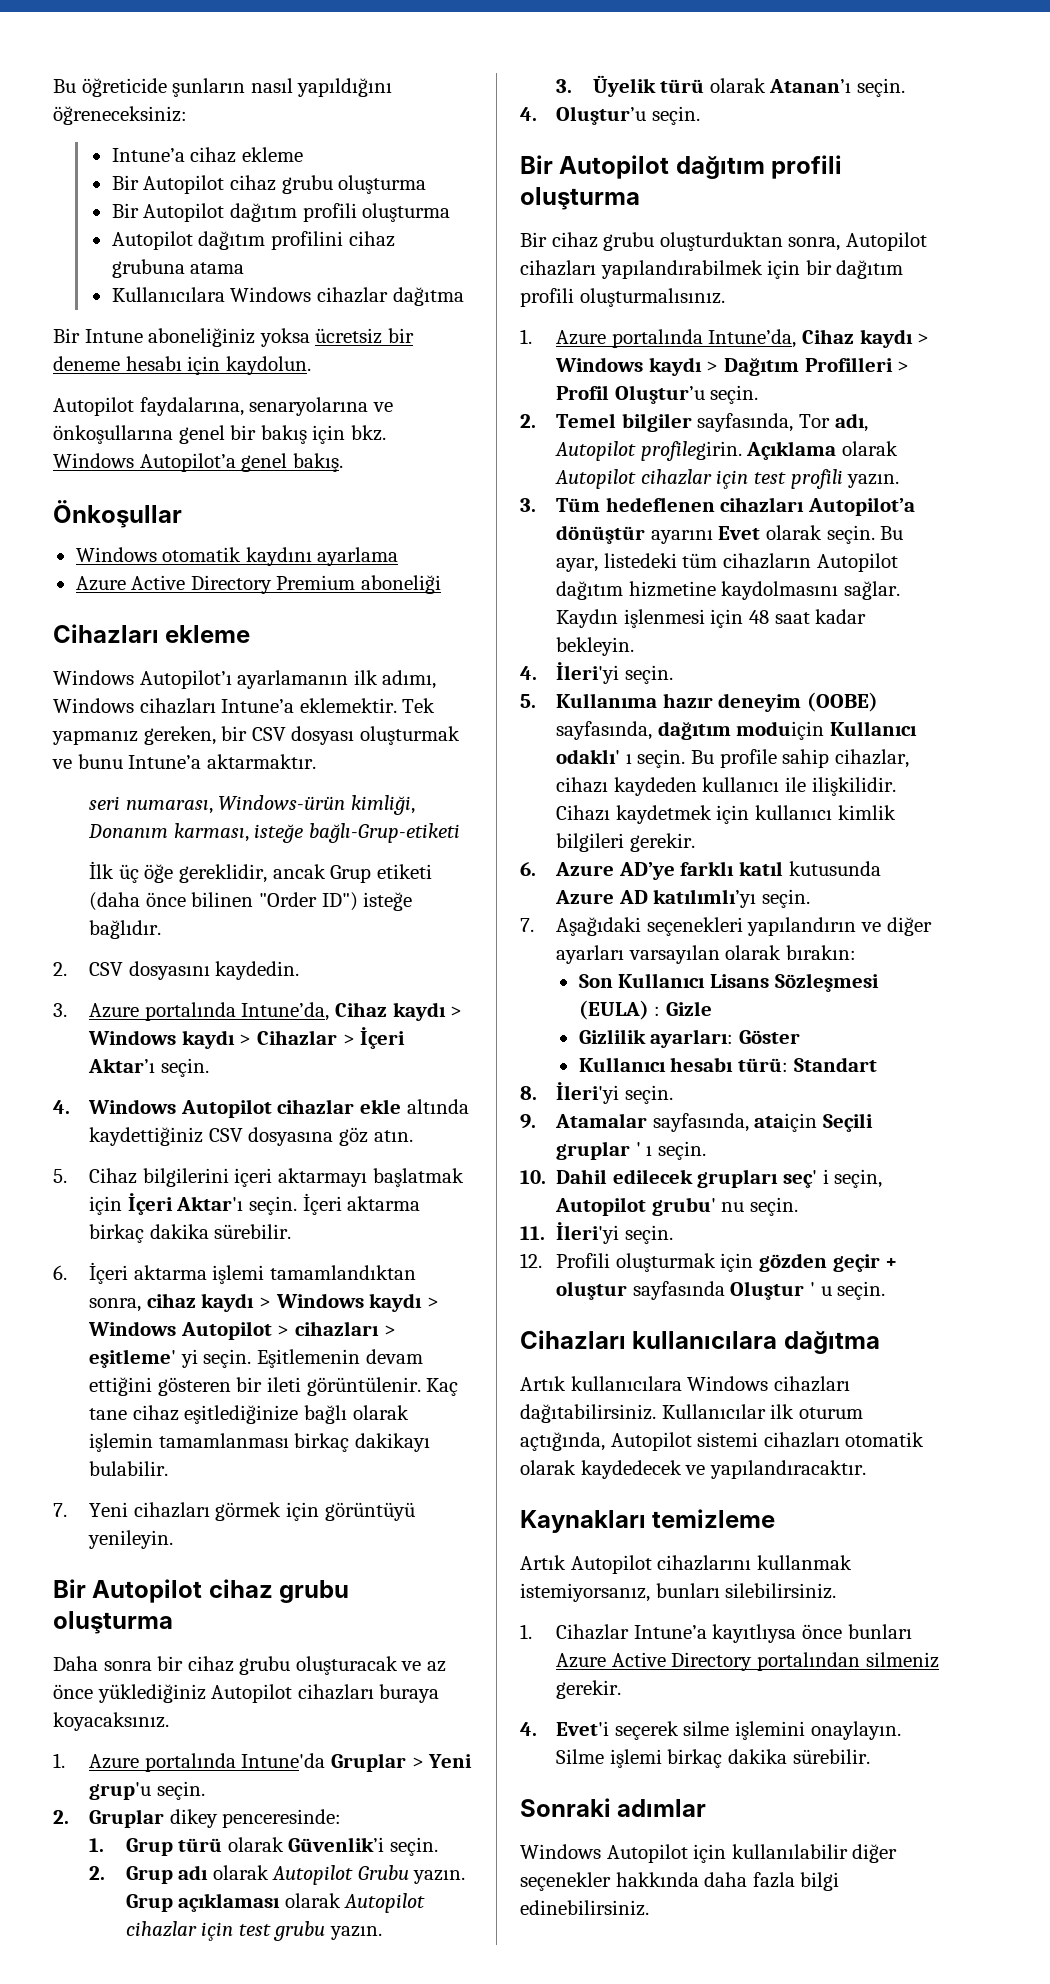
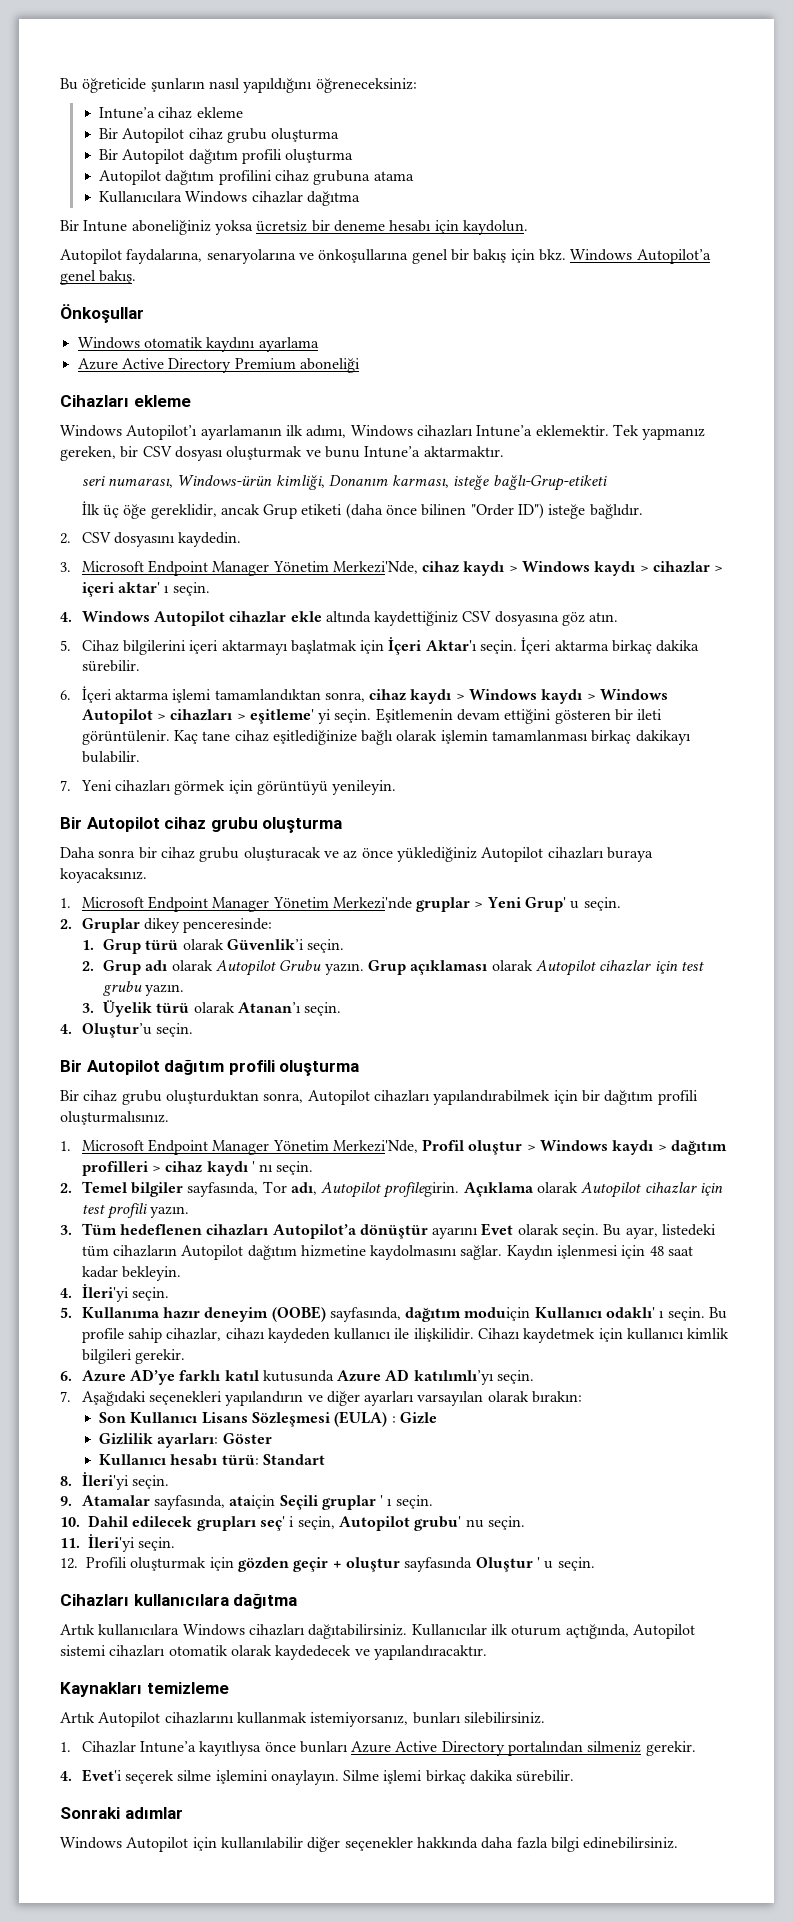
- 3. Azure portalında Intune’da, Cihaz kaydı > Windows kaydı > Cihazlar > İçeri Aktar’ı seçin.
+ 3. Microsoft Endpoint Manager Yönetim Merkezi'Nde, cihaz kaydı > Windows kaydı > cihazlar > içeri aktar' ı seçin.
- 1. Azure portalında Intune'da Gruplar > Yeni grup'u seçin.
+ 1. Microsoft Endpoint Manager Yönetim Merkezi'nde gruplar > Yeni Grup' u seçin.
- 1. Azure portalında Intune’da, Cihaz kaydı > Windows kaydı > Dağıtım Profilleri > Profil Oluştur’u seçin.
+ 1. Microsoft Endpoint Manager Yönetim Merkezi'Nde, Profil oluştur > Windows kaydı > dağıtım profilleri > cihaz kaydı ' nı seçin.

